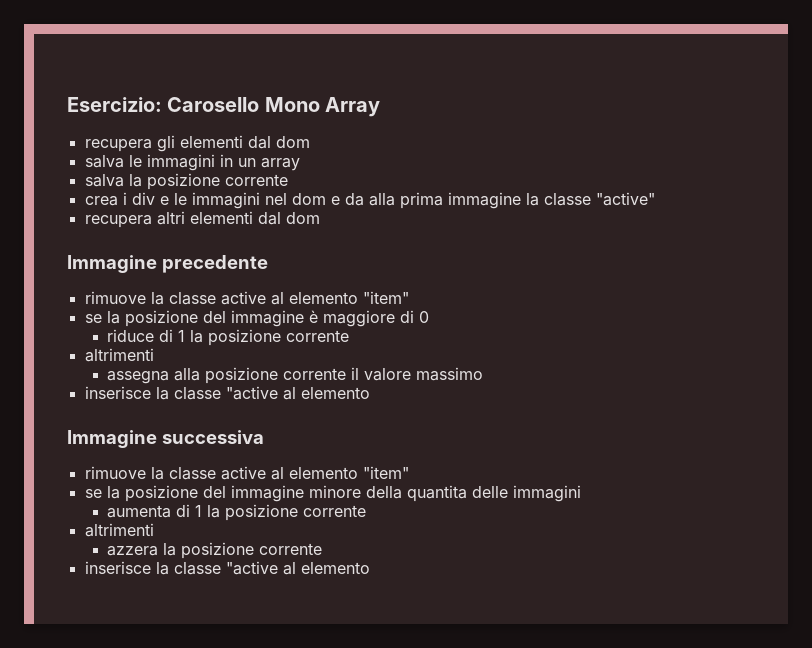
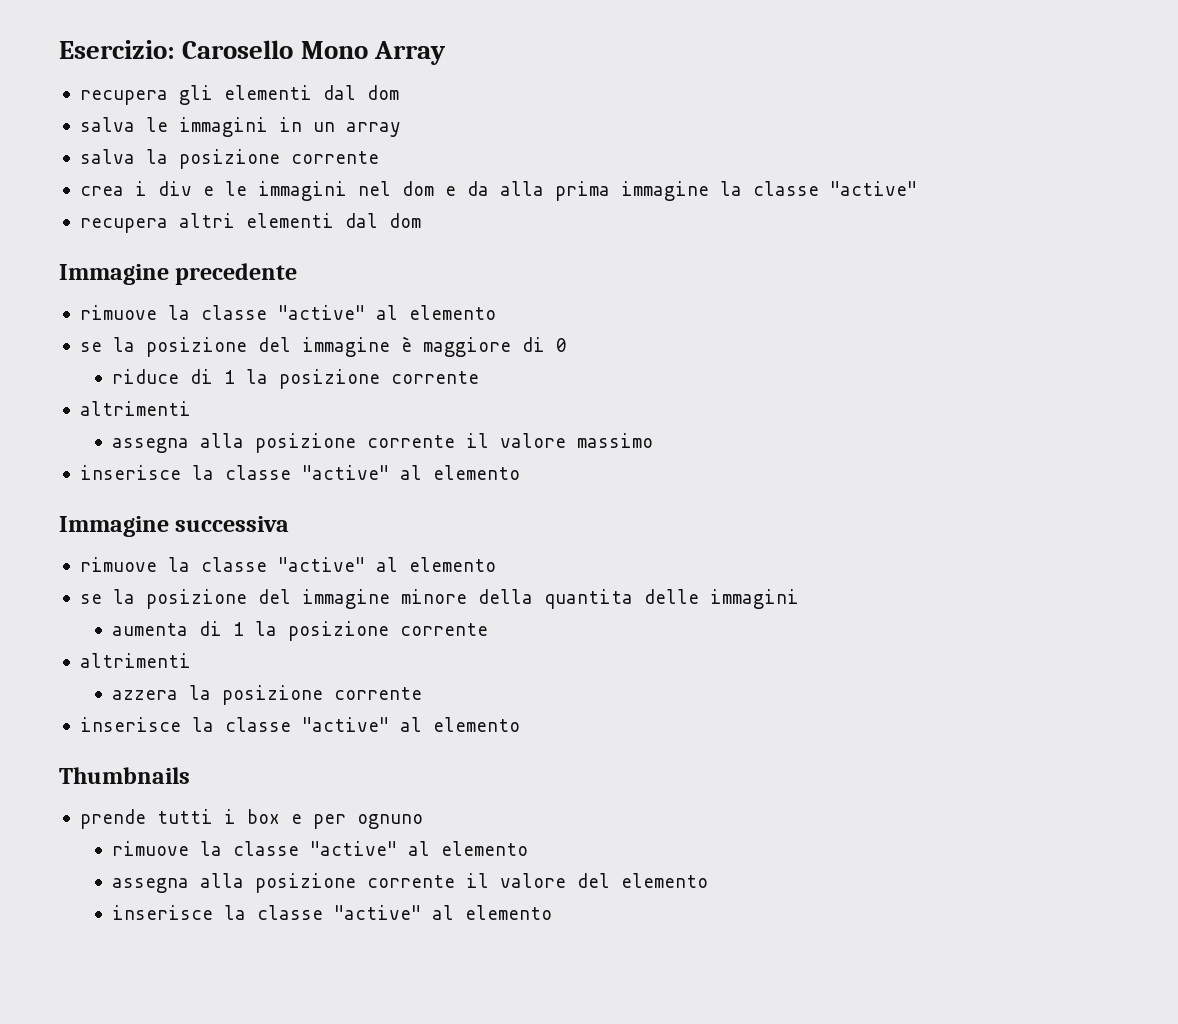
  Immagine precedente
- rimuove la classe active al elemento "item"
+ rimuove la classe "active" al elemento
  assegna alla posizione corrente il valore massimo
- inserisce la classe "active al elemento
+ inserisce la classe "active" al elemento
  Immagine successiva
- rimuove la classe active al elemento "item"
+ rimuove la classe "active" al elemento
  azzera la posizione corrente
- inserisce la classe "active al elemento
+ inserisce la classe "active" al elemento
+ Thumbnails
+ prende tutti i box e per ognuno
+ rimuove la classe "active" al elemento
+ assegna alla posizione corrente il valore del elemento
+ inserisce la classe "active" al elemento

